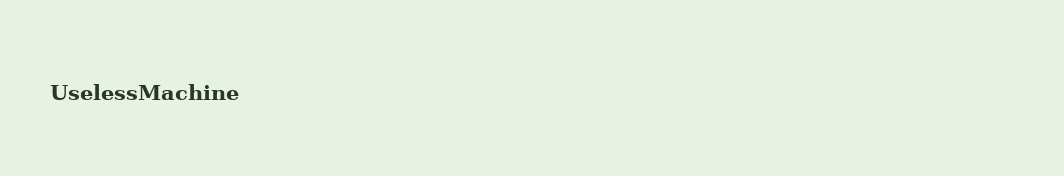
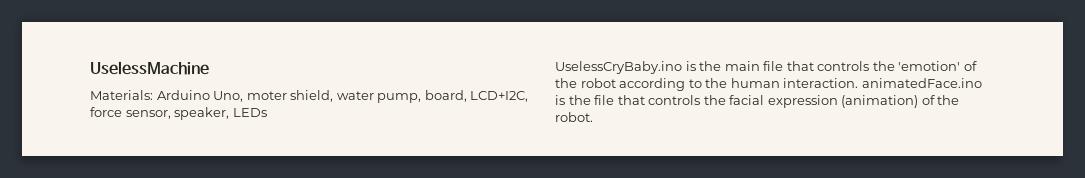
+ Materials: Arduino Uno, moter shield, water pump, board, LCD+I2C, force sensor, speaker, LEDs
+ UselessCryBaby.ino is the main file that controls the 'emotion' of the robot according to the human interaction. animatedFace.ino is the file that controls the facial expression (animation) of the robot.

